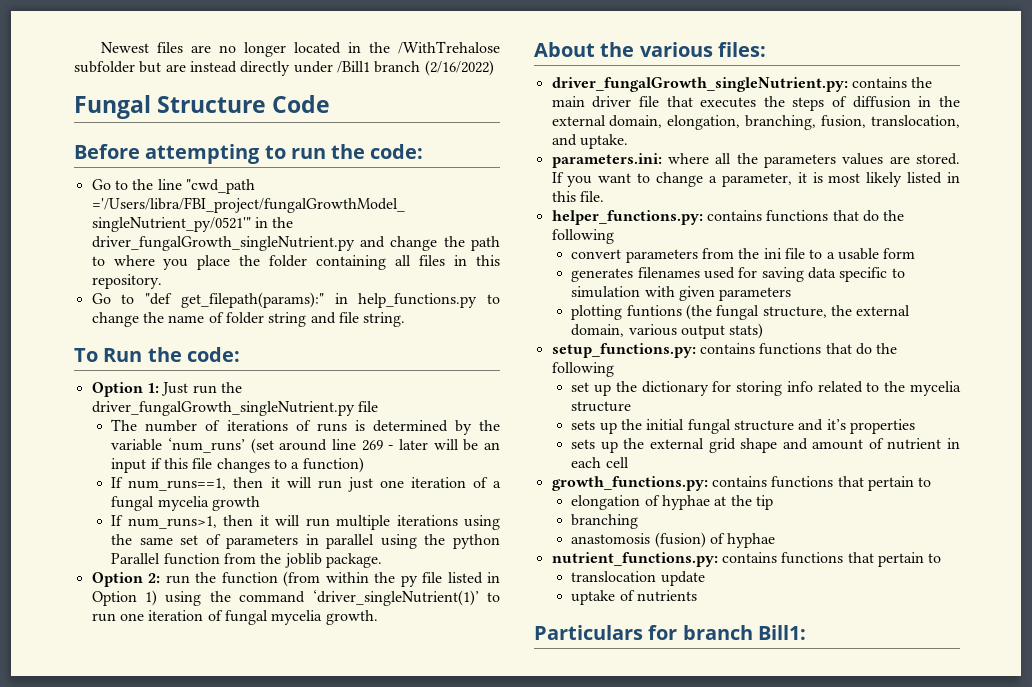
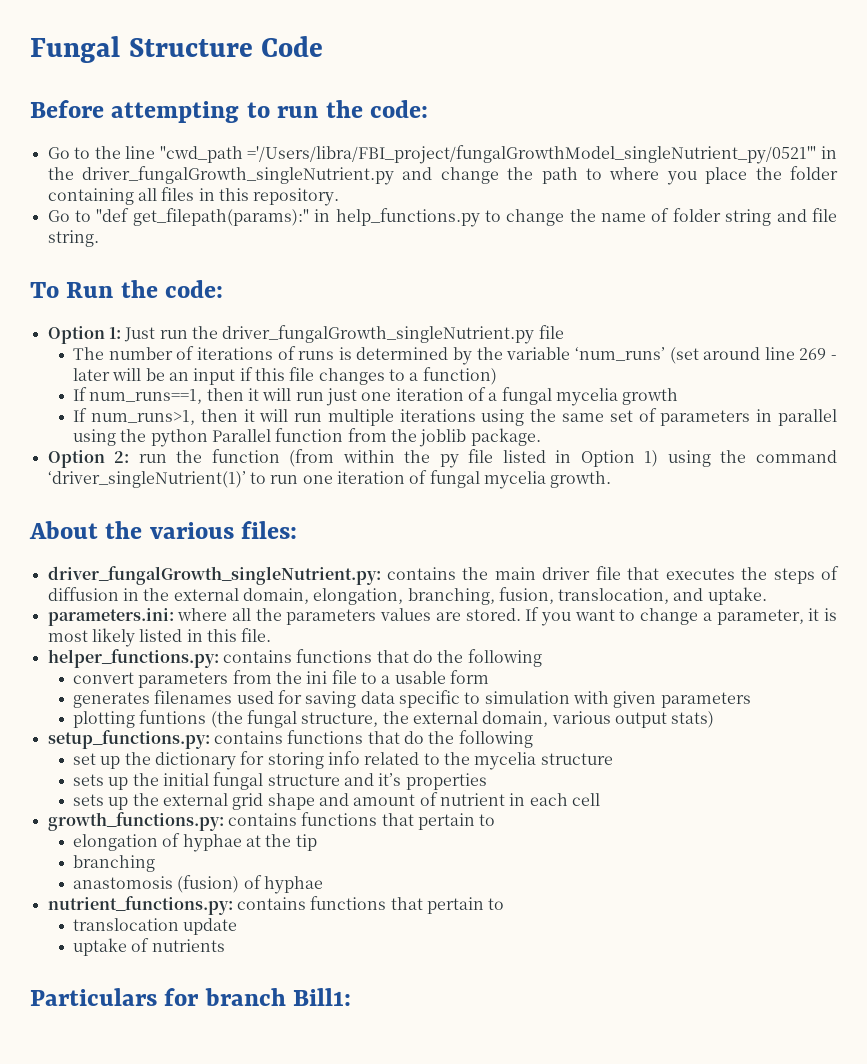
- Newest files are no longer located in the /WithTrehalose subfolder but are instead directly under /Bill1 branch (2/16/2022)

